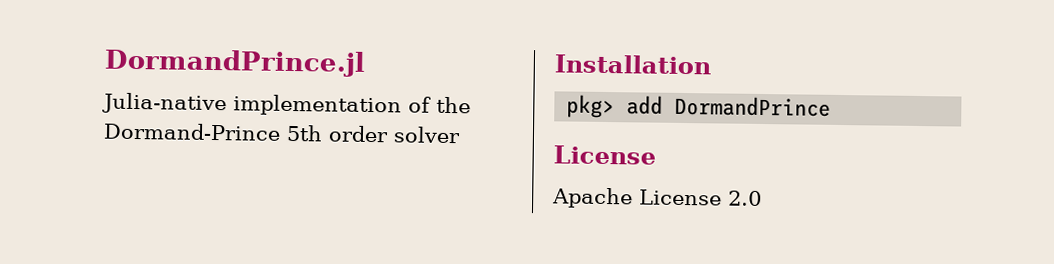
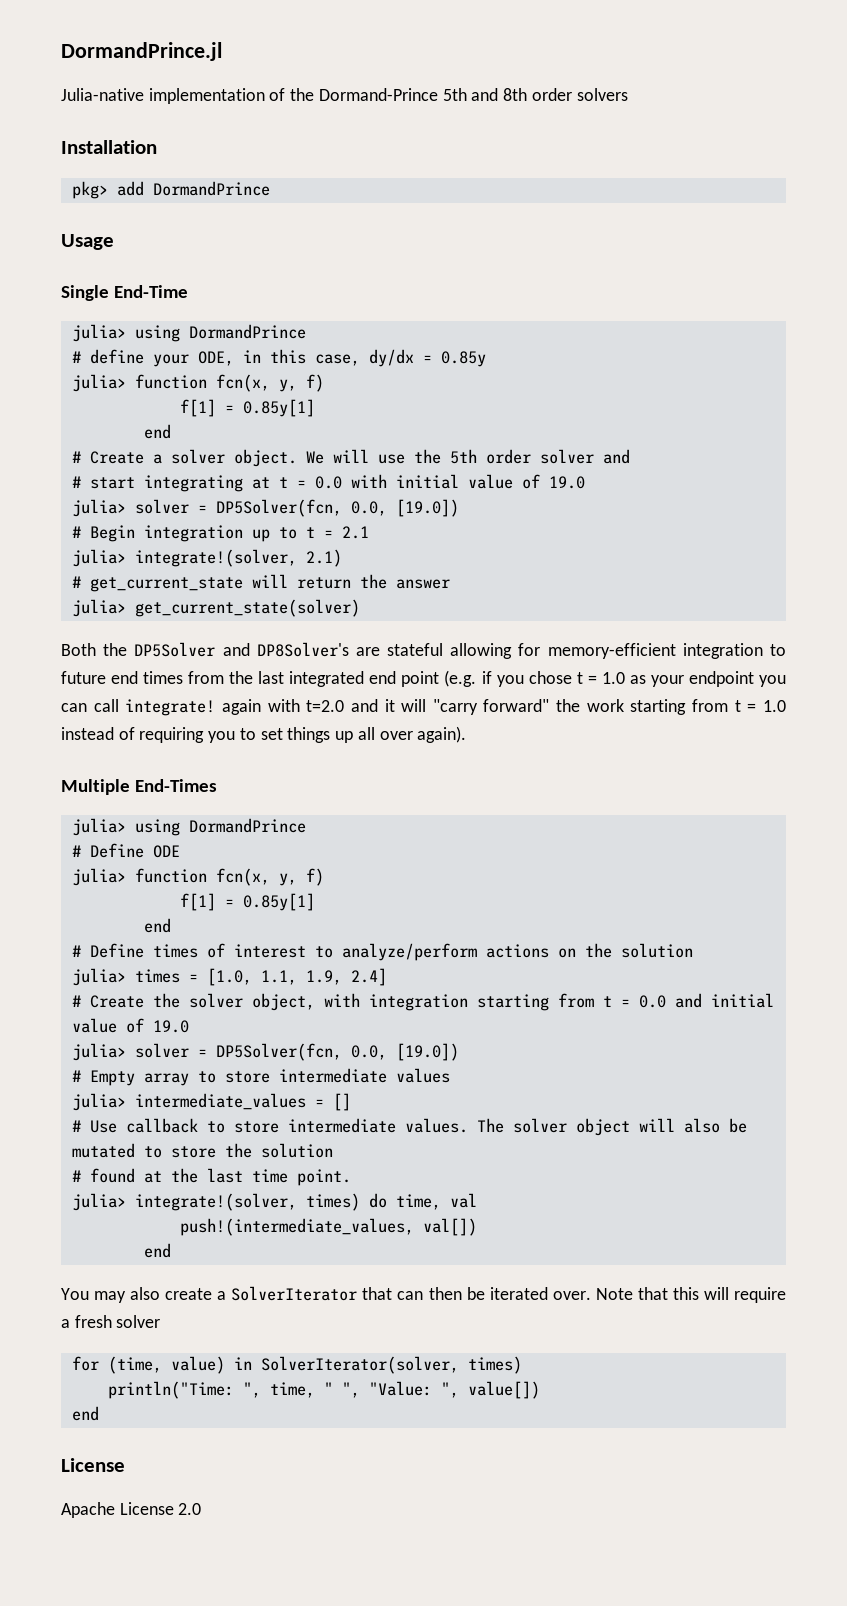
- Julia-native implementation of the Dormand-Prince 5th order solver
+ Julia-native implementation of the Dormand-Prince 5th and 8th order solvers
+ Usage
+ Single End-Time
+ julia> using DormandPrince
+ # define your ODE, in this case, dy/dx = 0.85y
+ julia> function fcn(x, y, f)
+ f[1] = 0.85y[1]
+ end
+ # Create a solver object. We will use the 5th order solver and
+ # start integrating at t = 0.0 with initial value of 19.0
+ julia> solver = DP5Solver(fcn, 0.0, [19.0])
+ # Begin integration up to t = 2.1
+ julia> integrate!(solver, 2.1)
+ # get_current_state will return the answer
+ julia> get_current_state(solver)
+ Both the DP5Solver and DP8Solver's are stateful allowing for memory-efficient integration to future end times from the last integrated end point (e.g. if you chose t = 1.0 as your endpoint you can call integrate! again with t=2.0 and it will "carry forward" the work starting from t = 1.0 instead of requiring you to set things up all over again).
+ Multiple End-Times
+ julia> using DormandPrince
+ # Define ODE
+ julia> function fcn(x, y, f)
+ f[1] = 0.85y[1]
+ end
+ # Define times of interest to analyze/perform actions on the solution
+ julia> times = [1.0, 1.1, 1.9, 2.4]
+ # Create the solver object, with integration starting from t = 0.0 and initial value of 19.0
+ julia> solver = DP5Solver(fcn, 0.0, [19.0])
+ # Empty array to store intermediate values
+ julia> intermediate_values = []
+ # Use callback to store intermediate values. The solver object will also be mutated to store the solution
+ # found at the last time point.
+ julia> integrate!(solver, times) do time, val
+ push!(intermediate_values, val[])
+ end
+ You may also create a SolverIterator that can then be iterated over. Note that this will require a fresh solver
+ for (time, value) in SolverIterator(solver, times)
+ println("Time: ", time, " ", "Value: ", value[])
+ end

